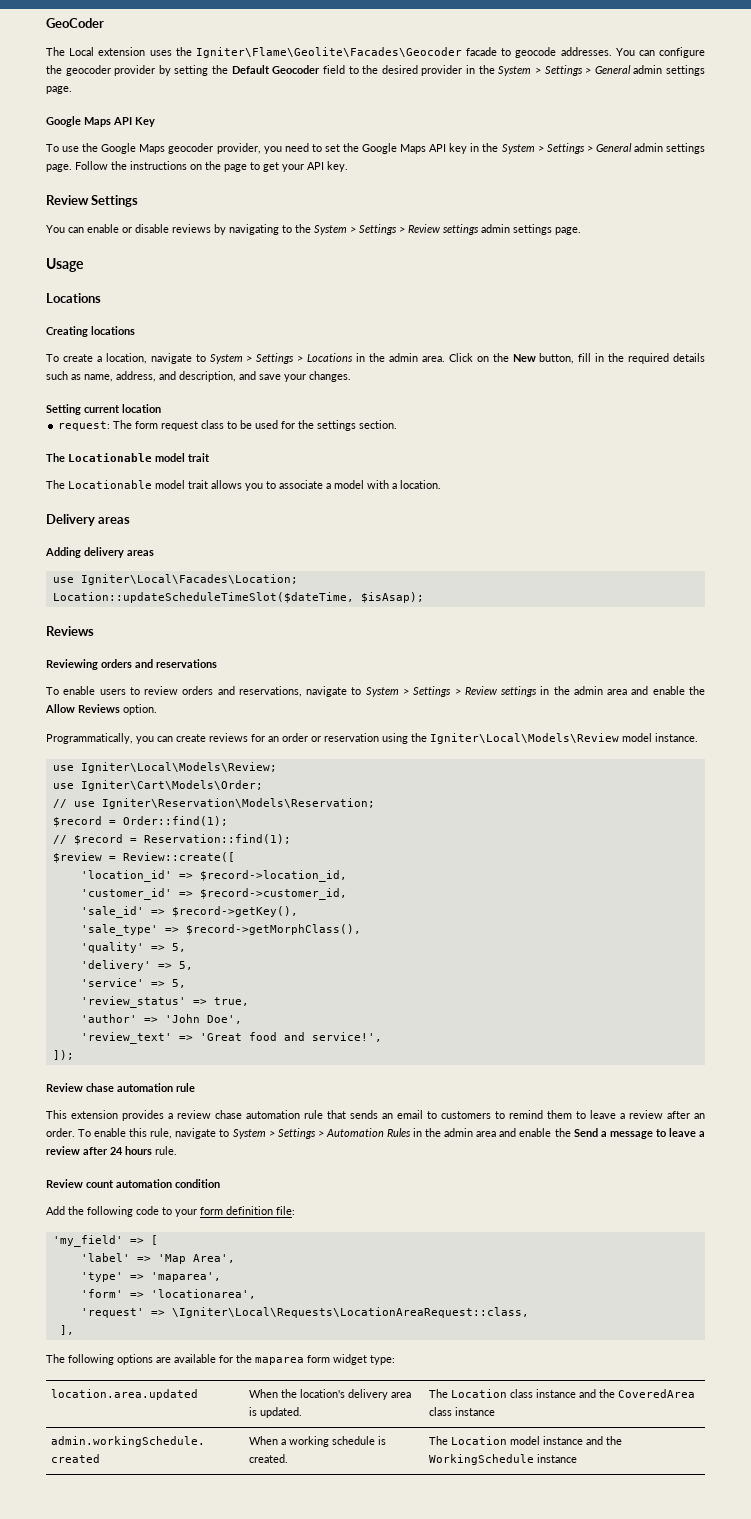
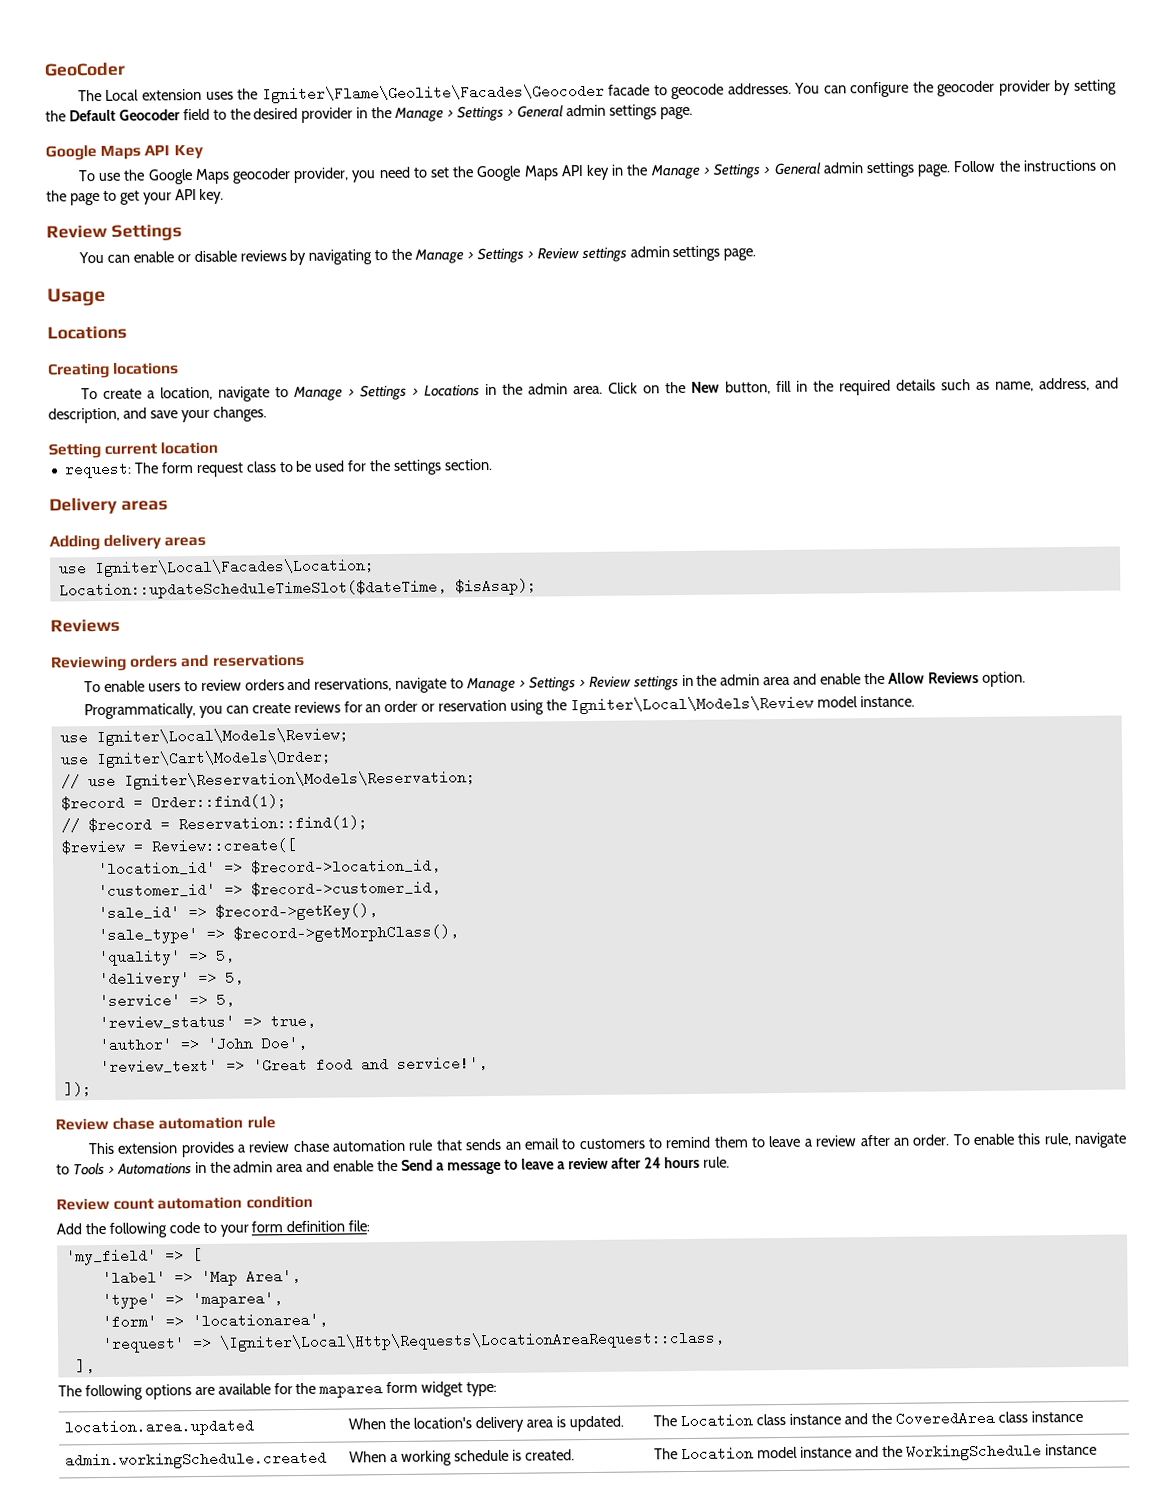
- You can configure the geocoder provider by setting the Default Geocoder field to the desired provider in the System > Settings > General admin settings page.
+ You can configure the geocoder provider by setting the Default Geocoder field to the desired provider in the Manage > Settings > General admin settings page.
- To use the Google Maps geocoder provider, you need to set the Google Maps API key in the System > Settings > General admin settings page.
+ To use the Google Maps geocoder provider, you need to set the Google Maps API key in the Manage > Settings > General admin settings page.
- You can enable or disable reviews by navigating to the System > Settings > Review settings admin settings page.
+ You can enable or disable reviews by navigating to the Manage > Settings > Review settings admin settings page.
- To create a location, navigate to System > Settings > Locations in the admin area.
+ To create a location, navigate to Manage > Settings > Locations in the admin area.
  request: The form request class to be used for the settings section.
- The Locationable model trait
- The Locationable model trait allows you to associate a model with a location.
- To enable users to review orders and reservations, navigate to System > Settings > Review settings in the admin area and enable the Allow Reviews option.
+ To enable users to review orders and reservations, navigate to Manage > Settings > Review settings in the admin area and enable the Allow Reviews option.
- To enable this rule, navigate to System > Settings > Automation Rules in the admin area and enable the Send a message to leave a review after 24 hours rule.
+ To enable this rule, navigate to Tools > Automations in the admin area and enable the Send a message to leave a review after 24 hours rule.
- 'request' => \Igniter\Local\Requests\LocationAreaRequest::class,
+ 'request' => \Igniter\Local\Http\Requests\LocationAreaRequest::class,

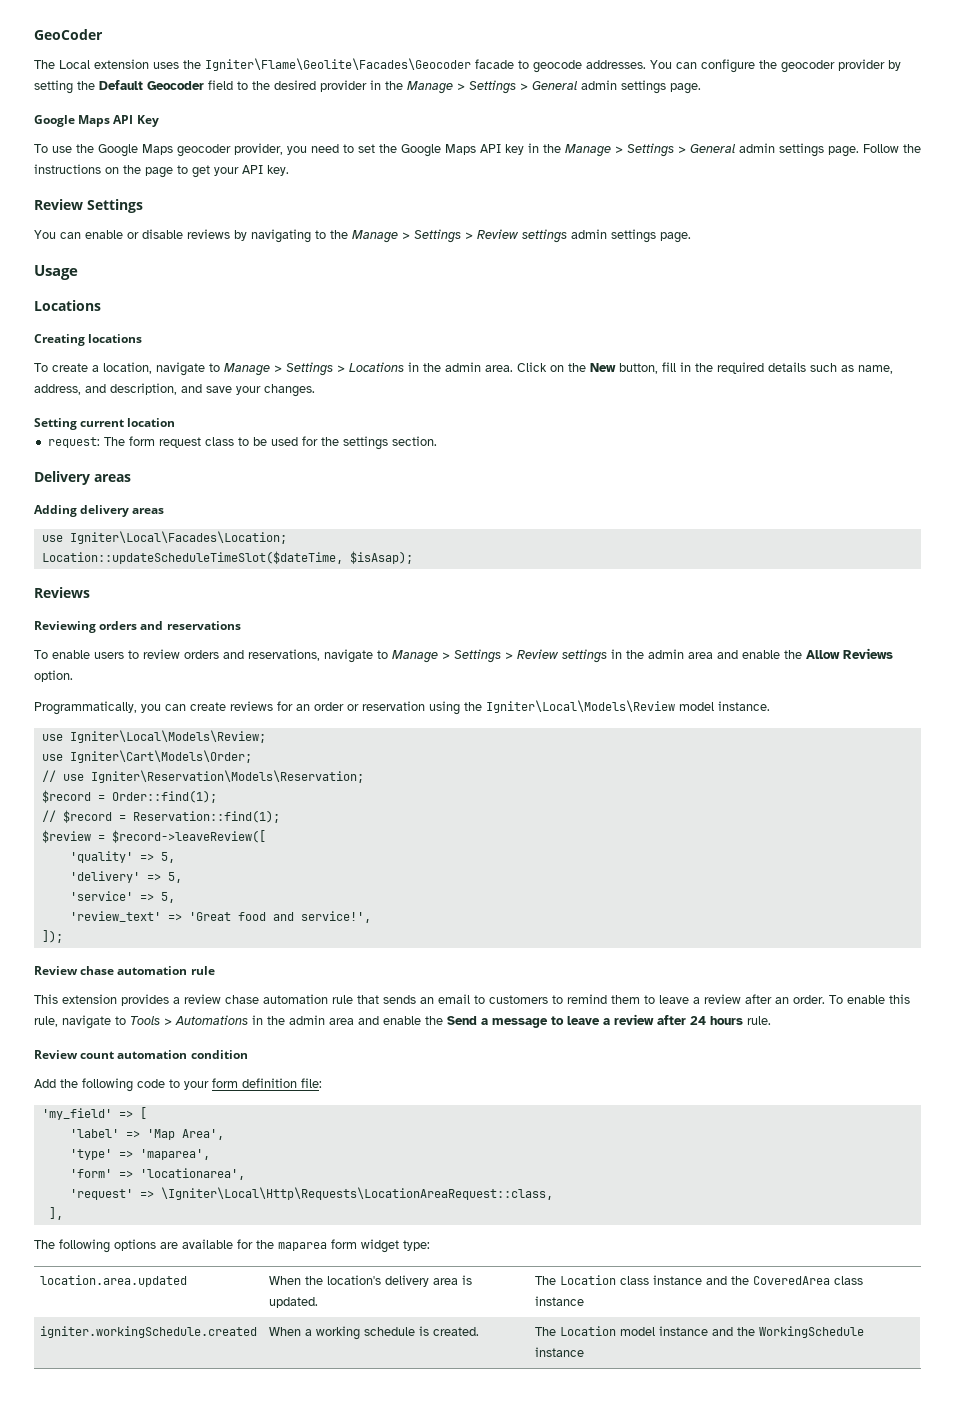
- $review = Review::create([
- 'location_id' => $record->location_id,
- 'customer_id' => $record->customer_id,
- 'sale_id' => $record->getKey(),
- 'sale_type' => $record->getMorphClass(),
+ $review = $record->leaveReview([
- 'review_status' => true,
- 'author' => 'John Doe',
- admin.workingSchedule.created | When a working schedule is created. | The Location model instance and the WorkingSchedule instance
+ igniter.workingSchedule.created | When a working schedule is created. | The Location model instance and the WorkingSchedule instance

